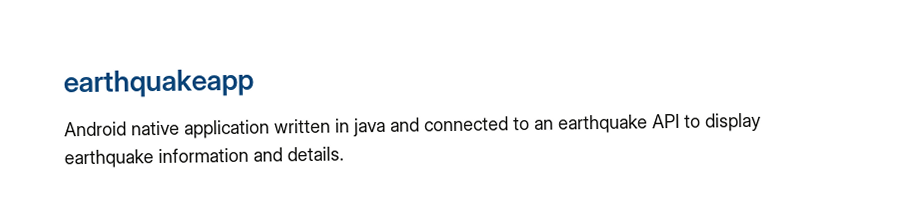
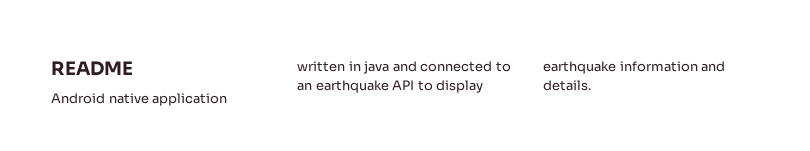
- earthquakeapp
+ README

